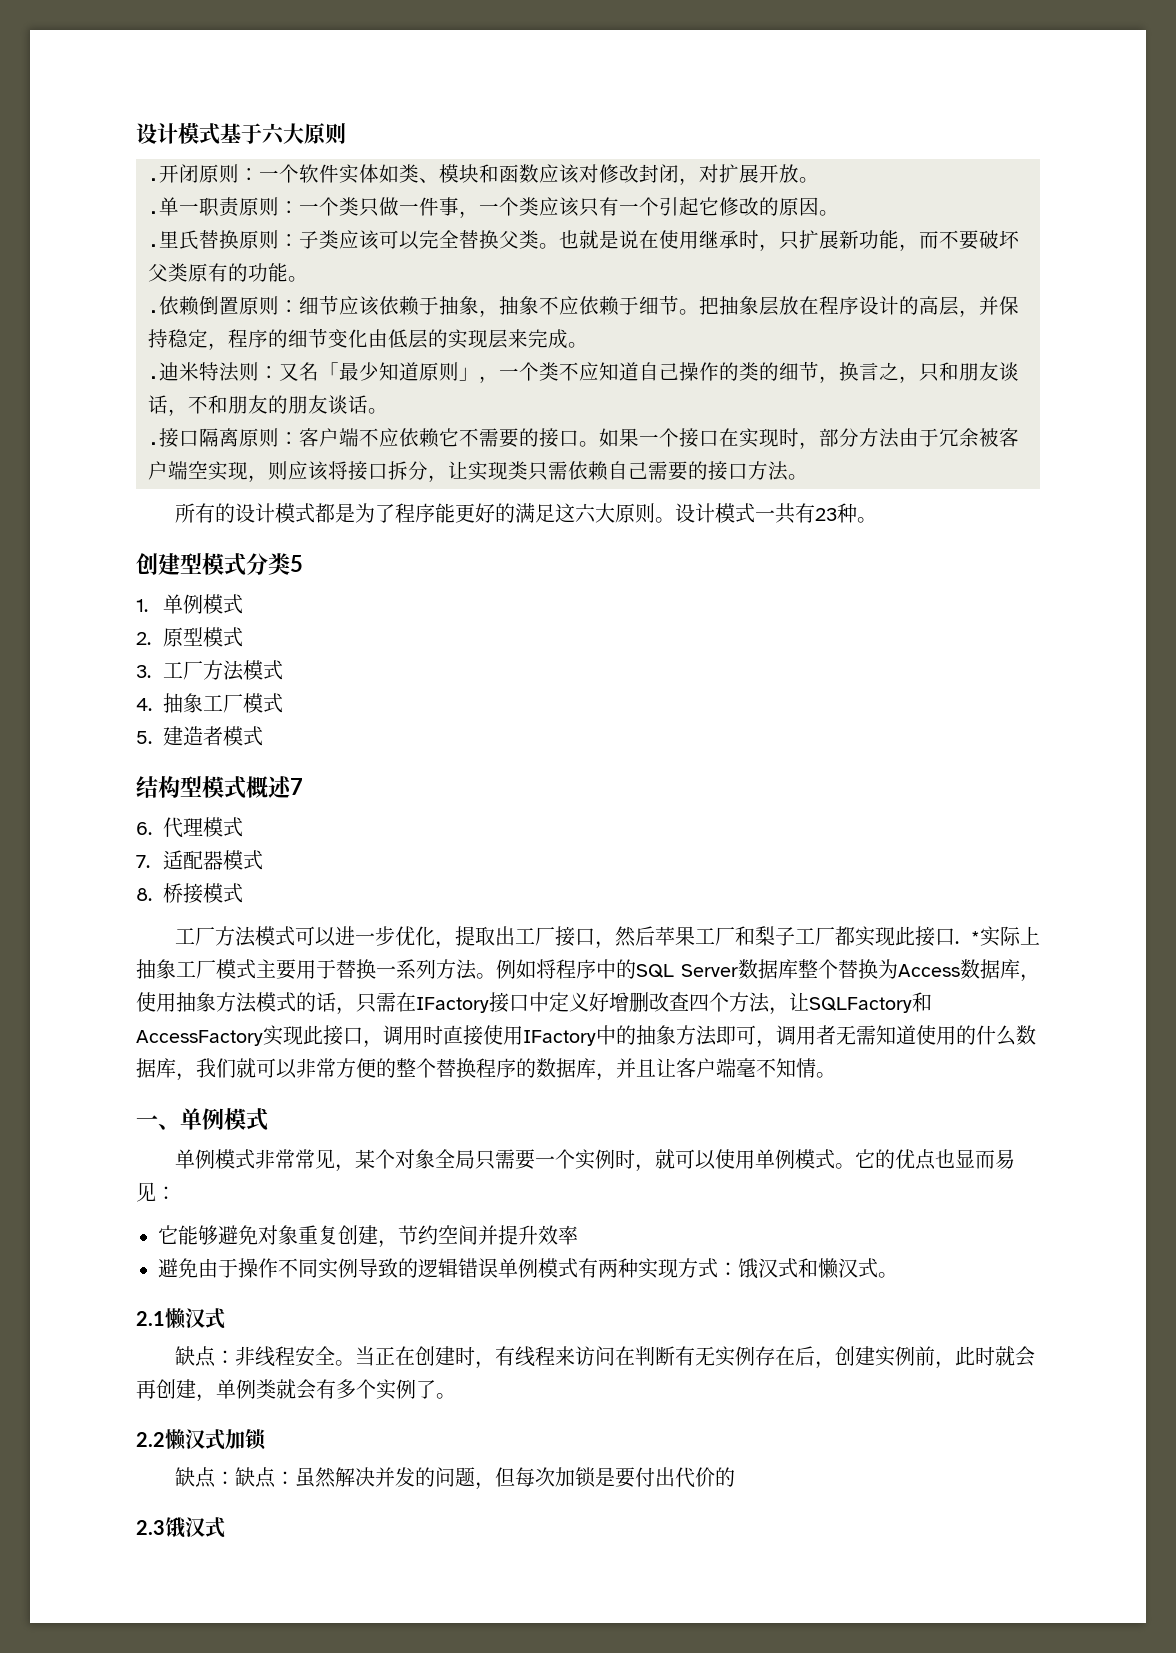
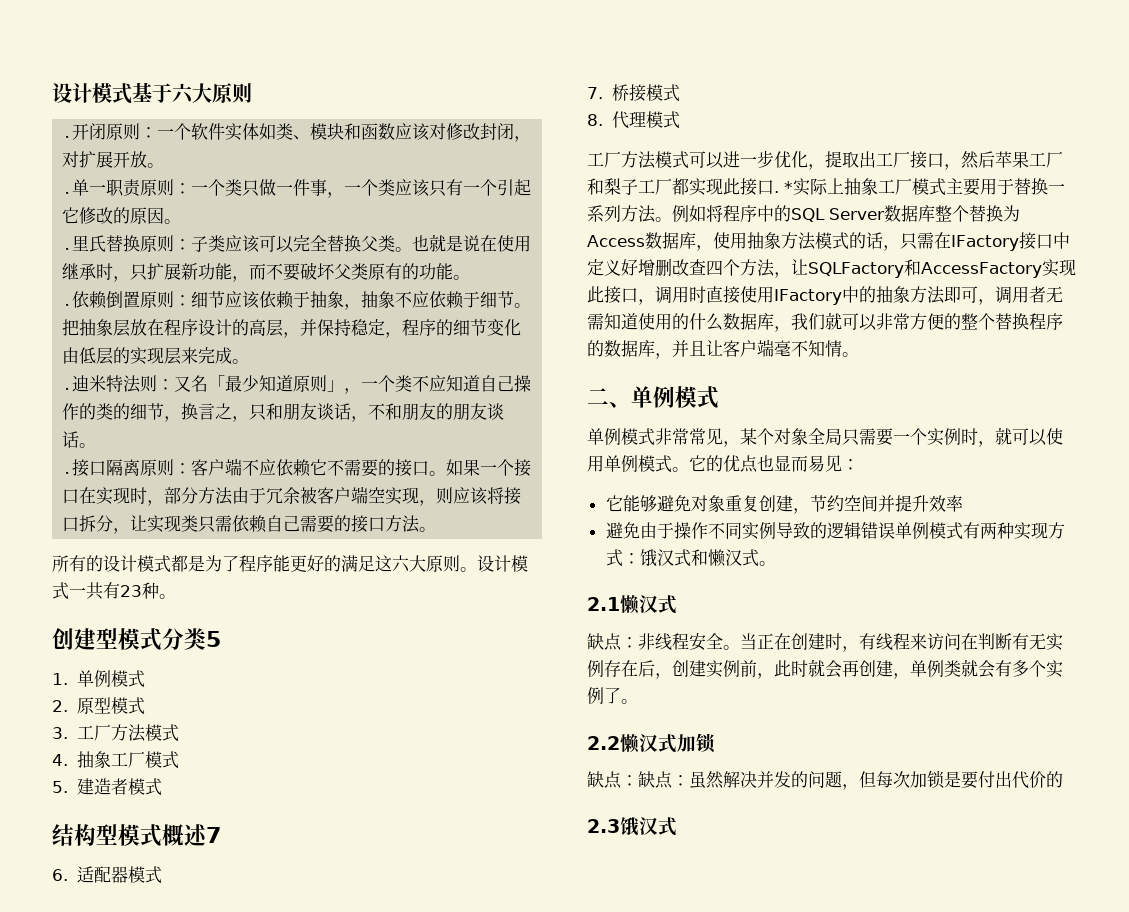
- 6.代理模式
- 7.适配器模式
+ 6.适配器模式
- 8.桥接模式
+ 7.桥接模式
+ 8.代理模式
- 一、单例模式
+ 二、单例模式

